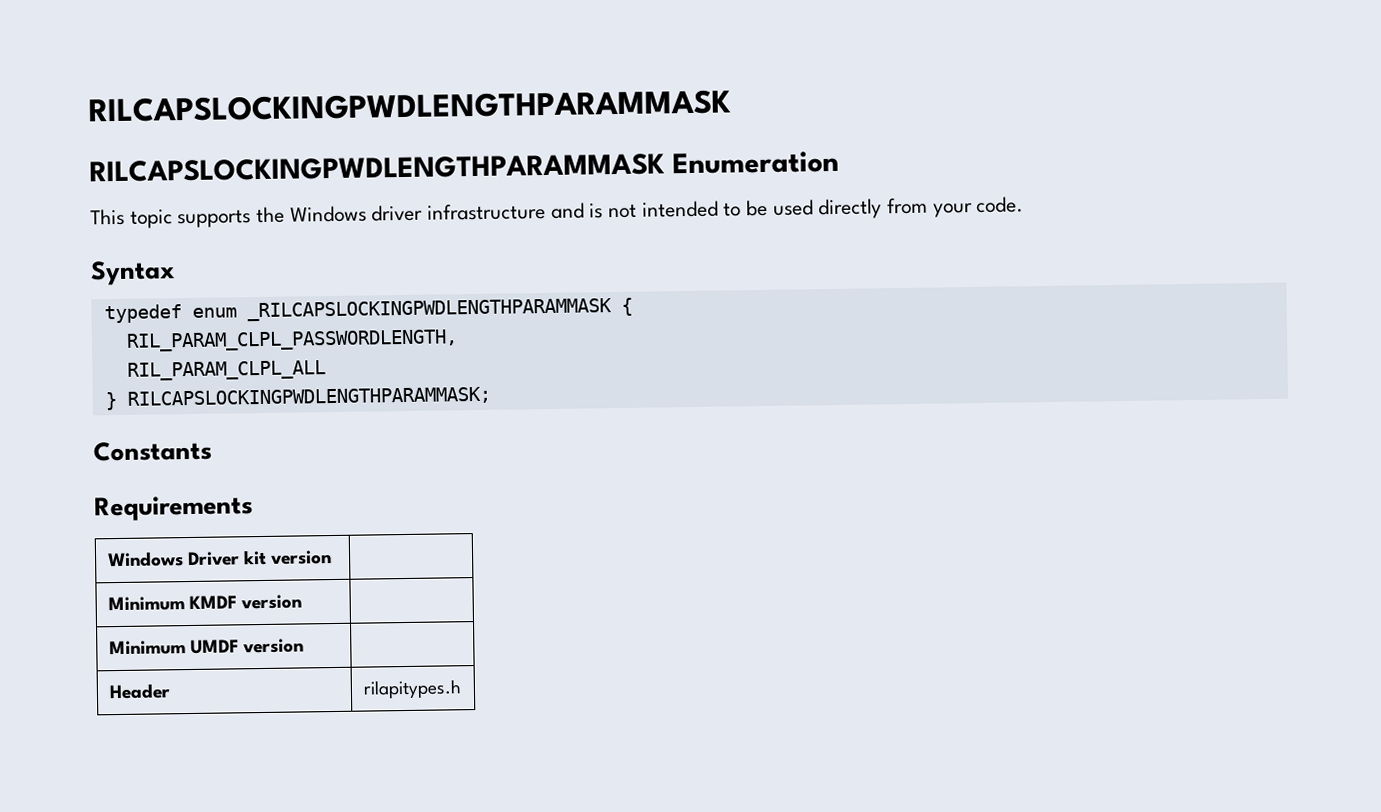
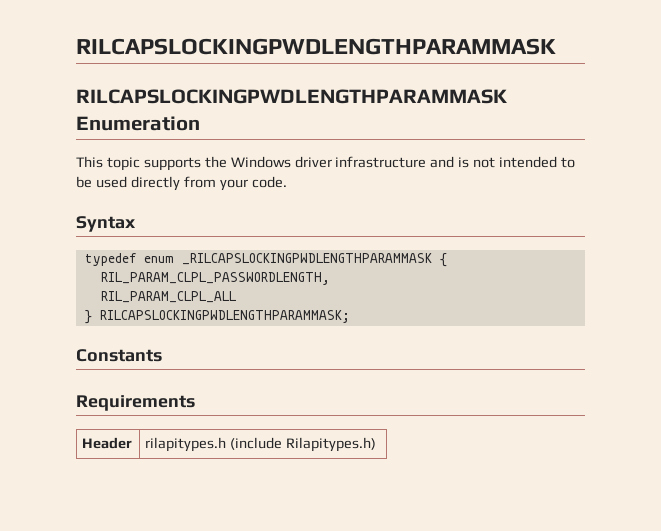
- Windows Driver kit version |
- Minimum KMDF version |
- Minimum UMDF version |
- Header | rilapitypes.h
+ Header | rilapitypes.h (include Rilapitypes.h)

